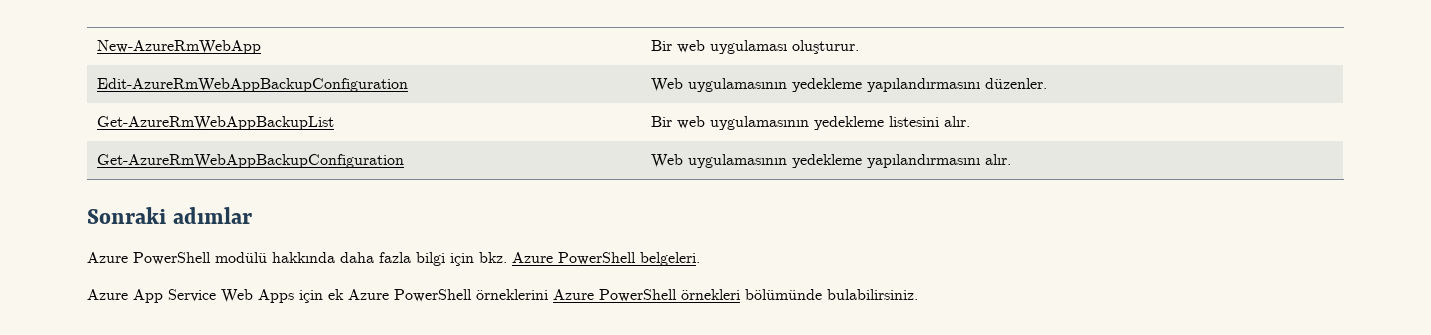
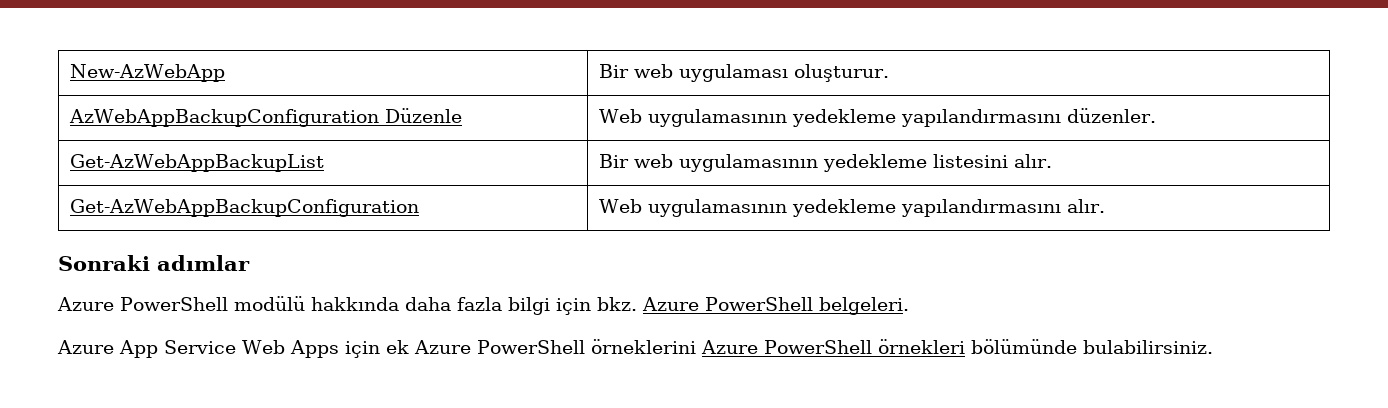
- New-AzureRmWebApp | Bir web uygulaması oluşturur.
+ New-AzWebApp | Bir web uygulaması oluşturur.
- Edit-AzureRmWebAppBackupConfiguration | Web uygulamasının yedekleme yapılandırmasını düzenler.
+ AzWebAppBackupConfiguration Düzenle | Web uygulamasının yedekleme yapılandırmasını düzenler.
- Get-AzureRmWebAppBackupList | Bir web uygulamasının yedekleme listesini alır.
+ Get-AzWebAppBackupList | Bir web uygulamasının yedekleme listesini alır.
- Get-AzureRmWebAppBackupConfiguration | Web uygulamasının yedekleme yapılandırmasını alır.
+ Get-AzWebAppBackupConfiguration | Web uygulamasının yedekleme yapılandırmasını alır.

